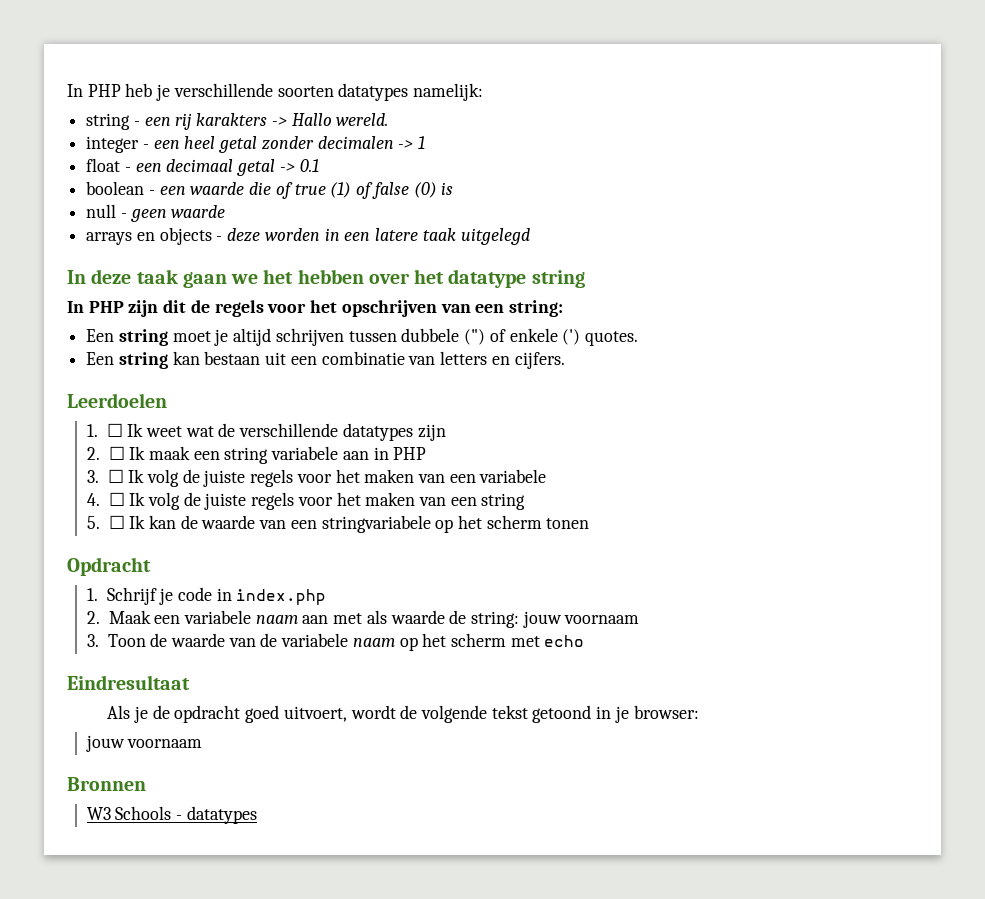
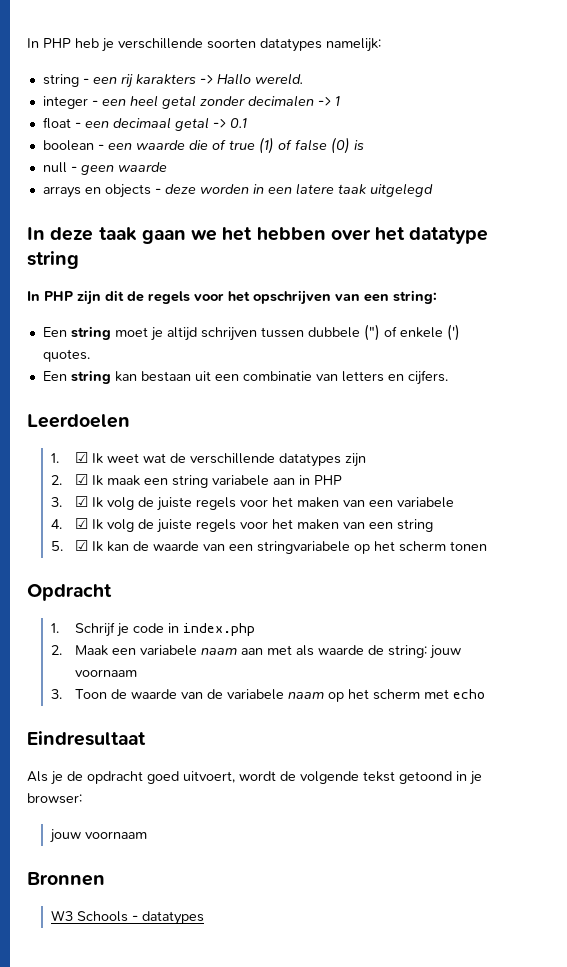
- 1. ☐ Ik weet wat de verschillende datatypes zijn
+ 1. ☑ Ik weet wat de verschillende datatypes zijn
- 2. ☐ Ik maak een string variabele aan in PHP
+ 2. ☑ Ik maak een string variabele aan in PHP
- 3. ☐ Ik volg de juiste regels voor het maken van een variabele
+ 3. ☑ Ik volg de juiste regels voor het maken van een variabele
- 4. ☐ Ik volg de juiste regels voor het maken van een string
+ 4. ☑ Ik volg de juiste regels voor het maken van een string
- 5. ☐ Ik kan de waarde van een stringvariabele op het scherm tonen
+ 5. ☑ Ik kan de waarde van een stringvariabele op het scherm tonen

